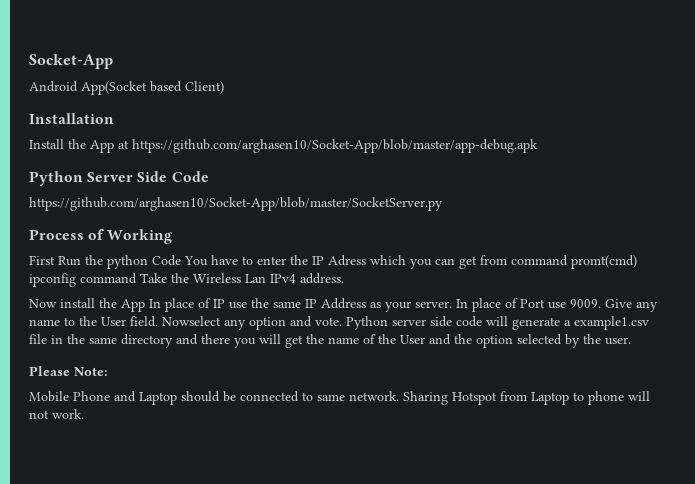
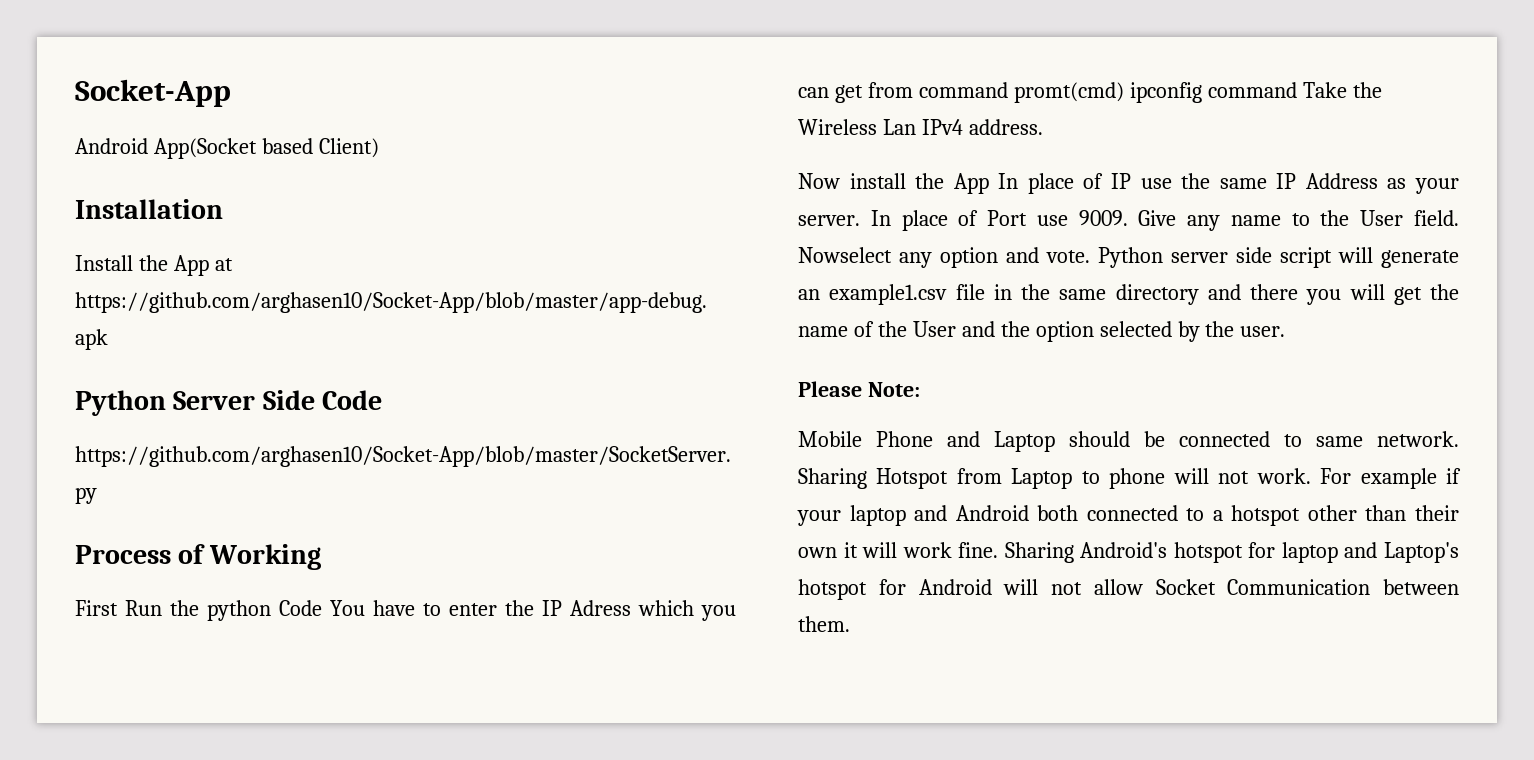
- Python server side code will generate a example1.csv file in the same directory and there you will get the name of the User and the option selected by the user.
+ Python server side script will generate an example1.csv file in the same directory and there you will get the name of the User and the option selected by the user.
+ For example if your laptop and Android both connected to a hotspot other than their own it will work fine. Sharing Android's hotspot for laptop and Laptop's hotspot for Android will not allow Socket Communication between them.

